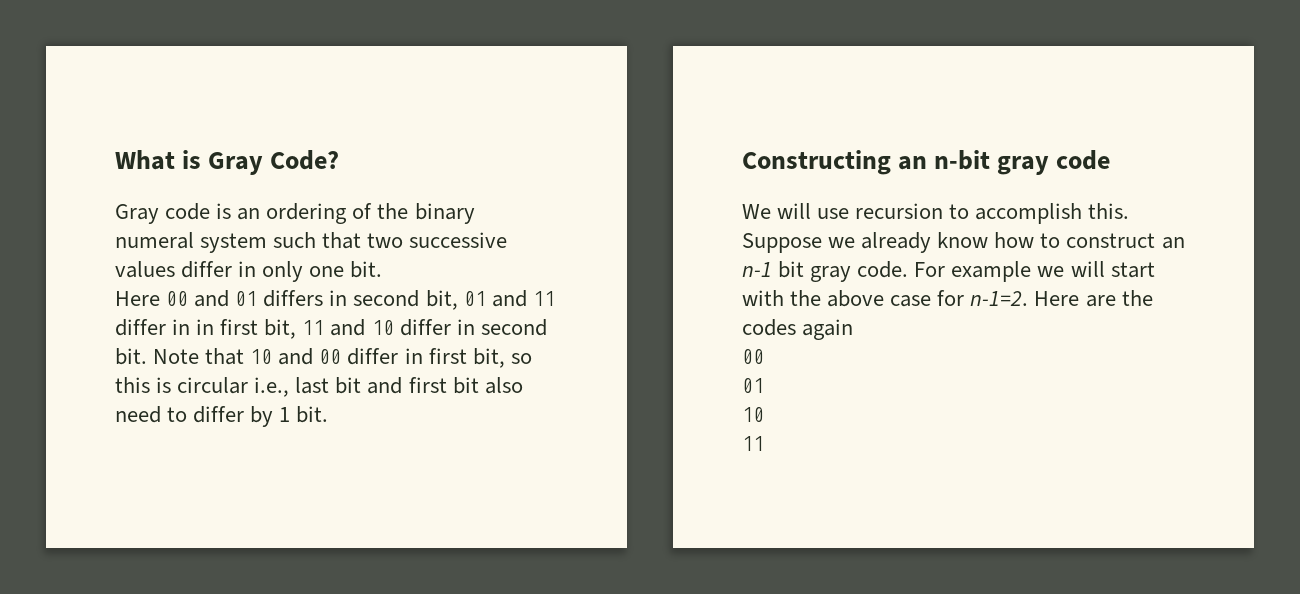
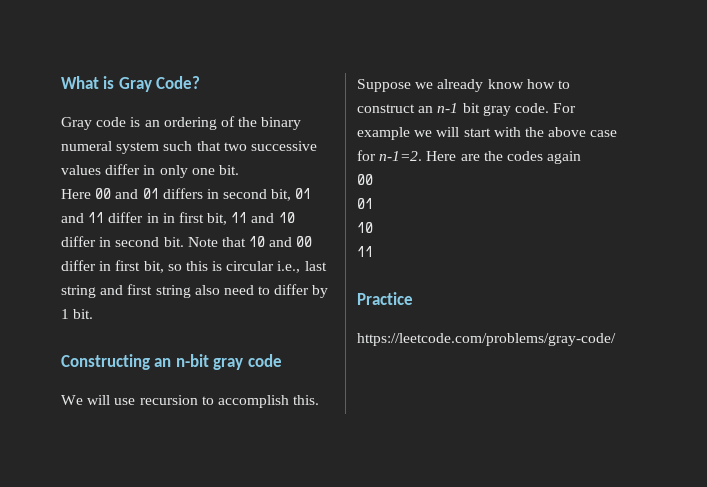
- Note that 10 and 00 differ in first bit, so this is circular i.e., last bit and first bit also need to differ by 1 bit.
+ Note that 10 and 00 differ in first bit, so this is circular i.e., last string and first string also need to differ by 1 bit.
+ Practice
+ https://leetcode.com/problems/gray-code/

